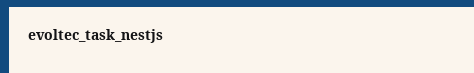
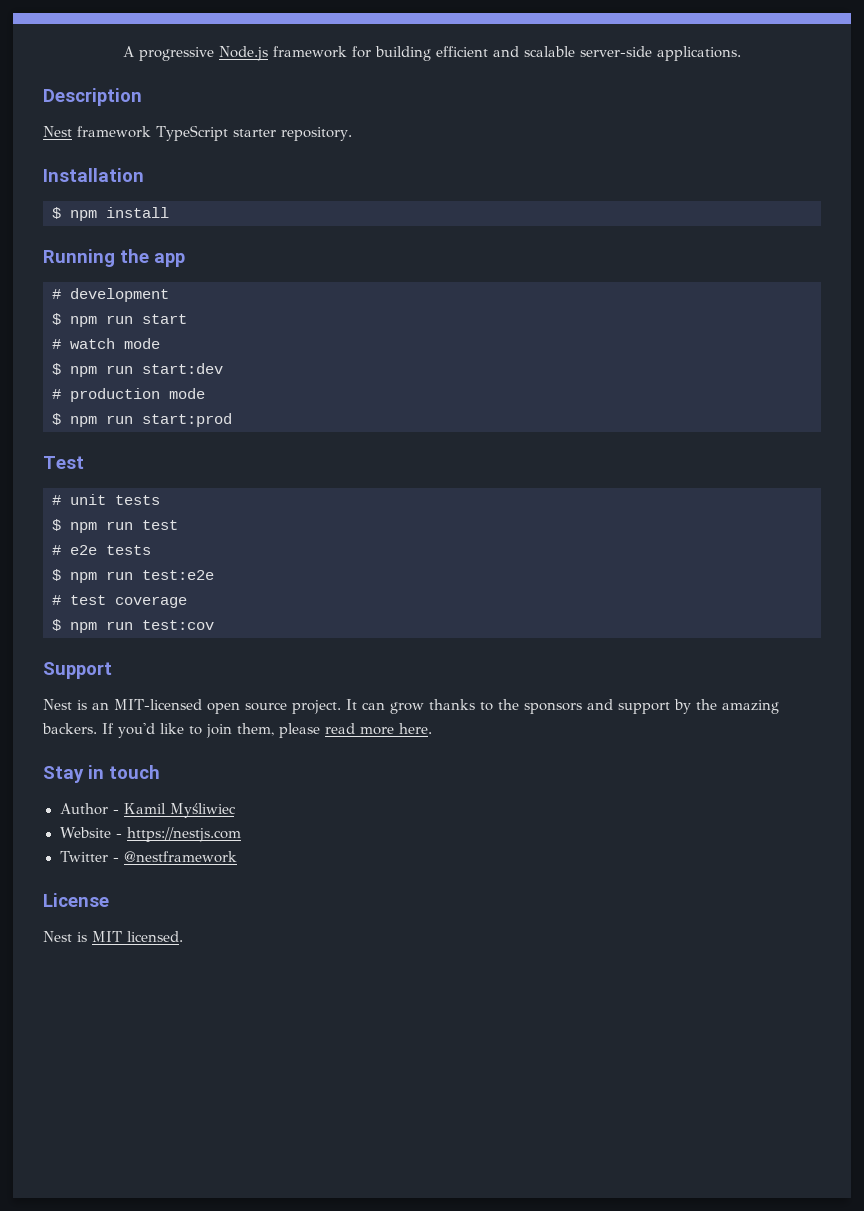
- evoltec_task_nestjs
+ A progressive Node.js framework for building efficient and scalable server-side applications.
+ Description
+ Nest framework TypeScript starter repository.
+ Installation
+ $ npm install
+ Running the app
+ # development
+ $ npm run start
+ # watch mode
+ $ npm run start:dev
+ # production mode
+ $ npm run start:prod
+ Test
+ # unit tests
+ $ npm run test
+ # e2e tests
+ $ npm run test:e2e
+ # test coverage
+ $ npm run test:cov
+ Support
+ Nest is an MIT-licensed open source project. It can grow thanks to the sponsors and support by the amazing backers. If you'd like to join them, please read more here.
+ Stay in touch
+ Author - Kamil Myśliwiec
+ Website - https://nestjs.com
+ Twitter - @nestframework
+ License
+ Nest is MIT licensed.

